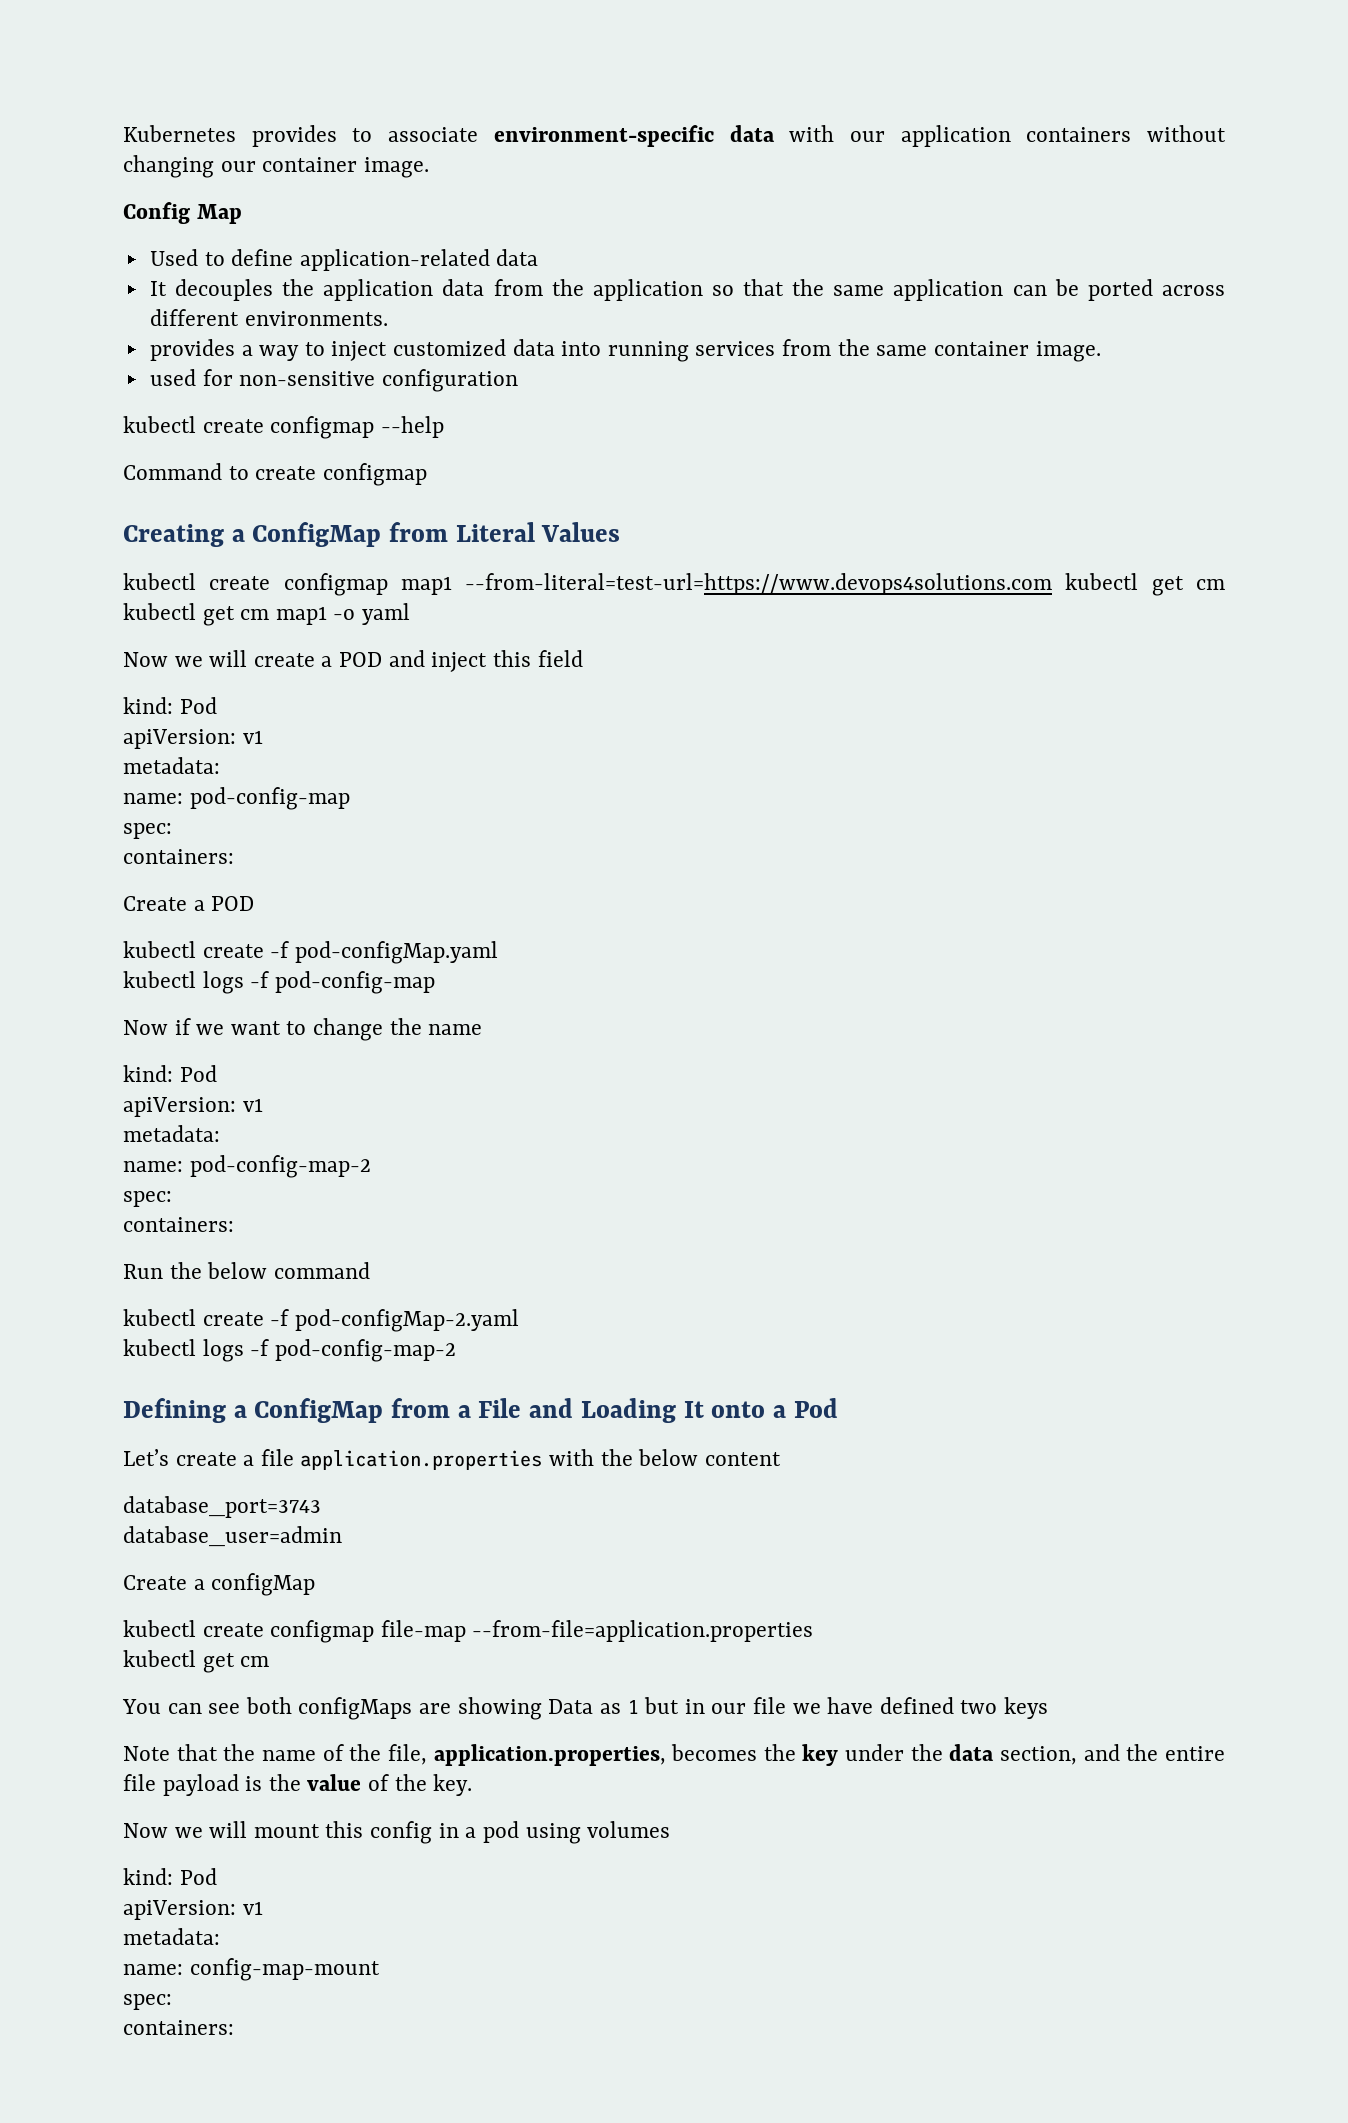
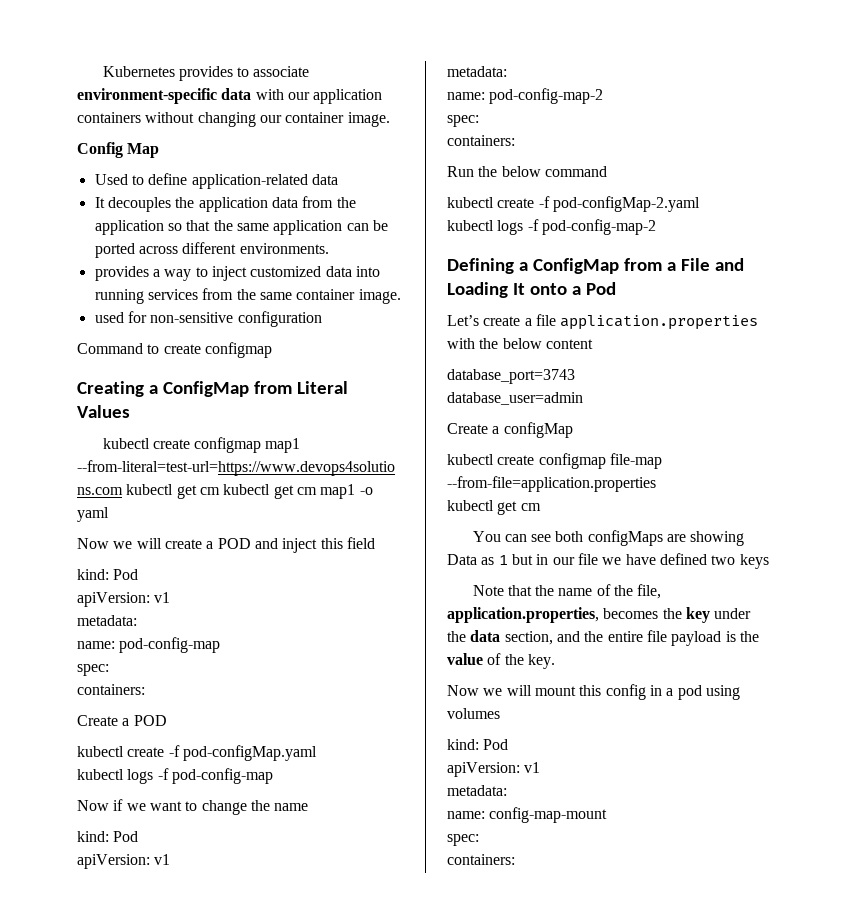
- kubectl create configmap --help

